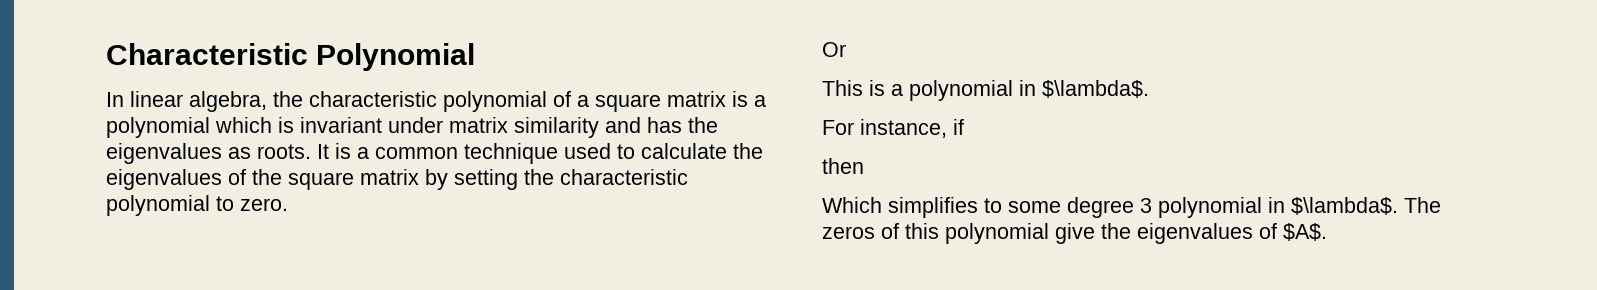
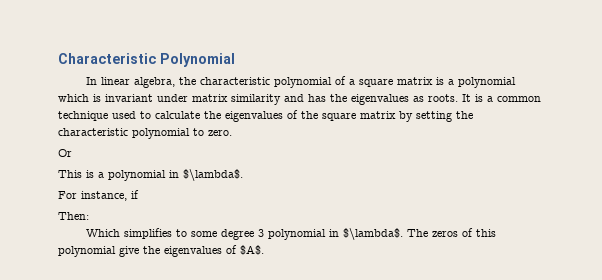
- then
+ Then:

